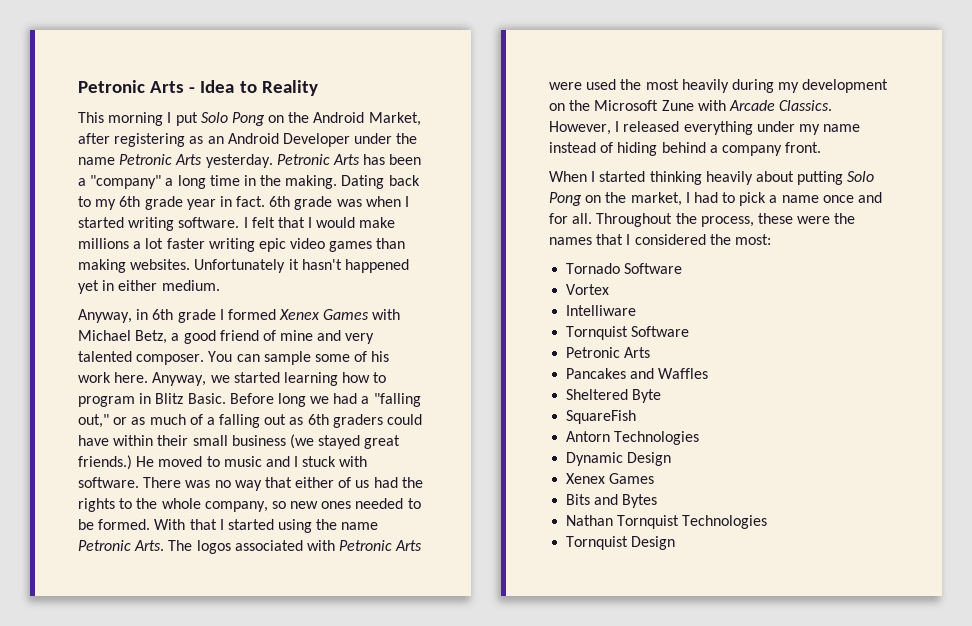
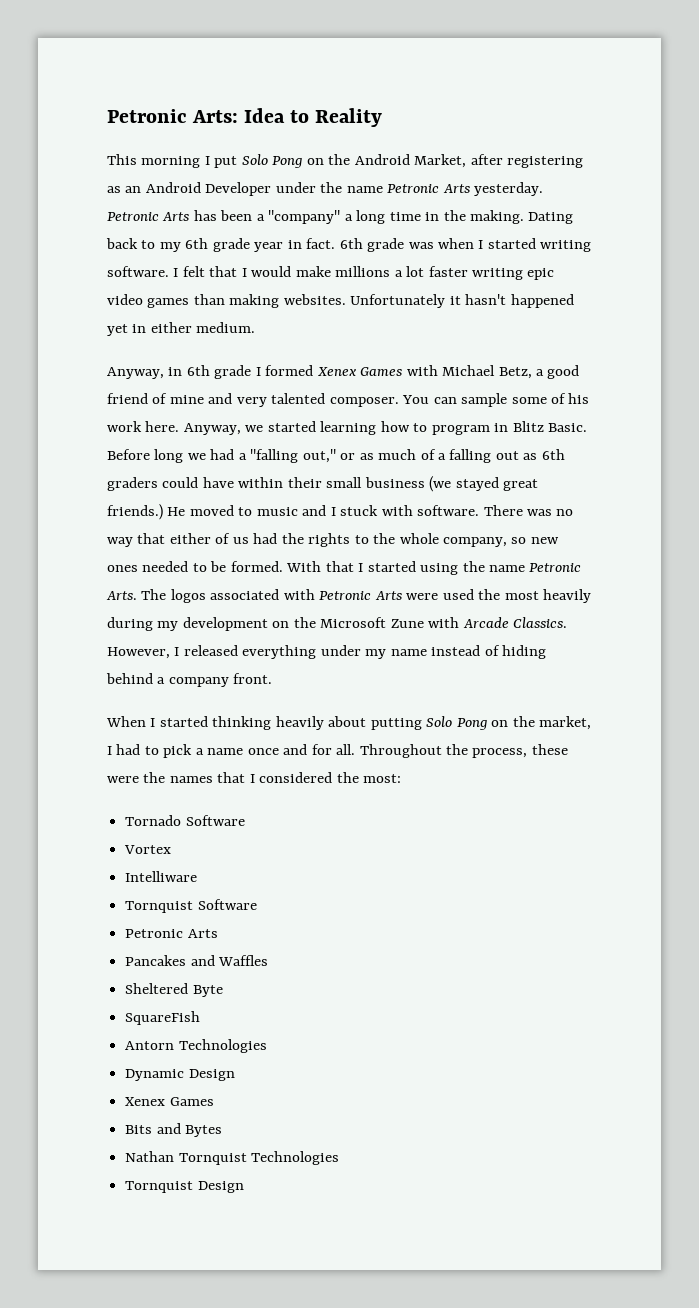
- Petronic Arts - Idea to Reality
+ Petronic Arts: Idea to Reality

